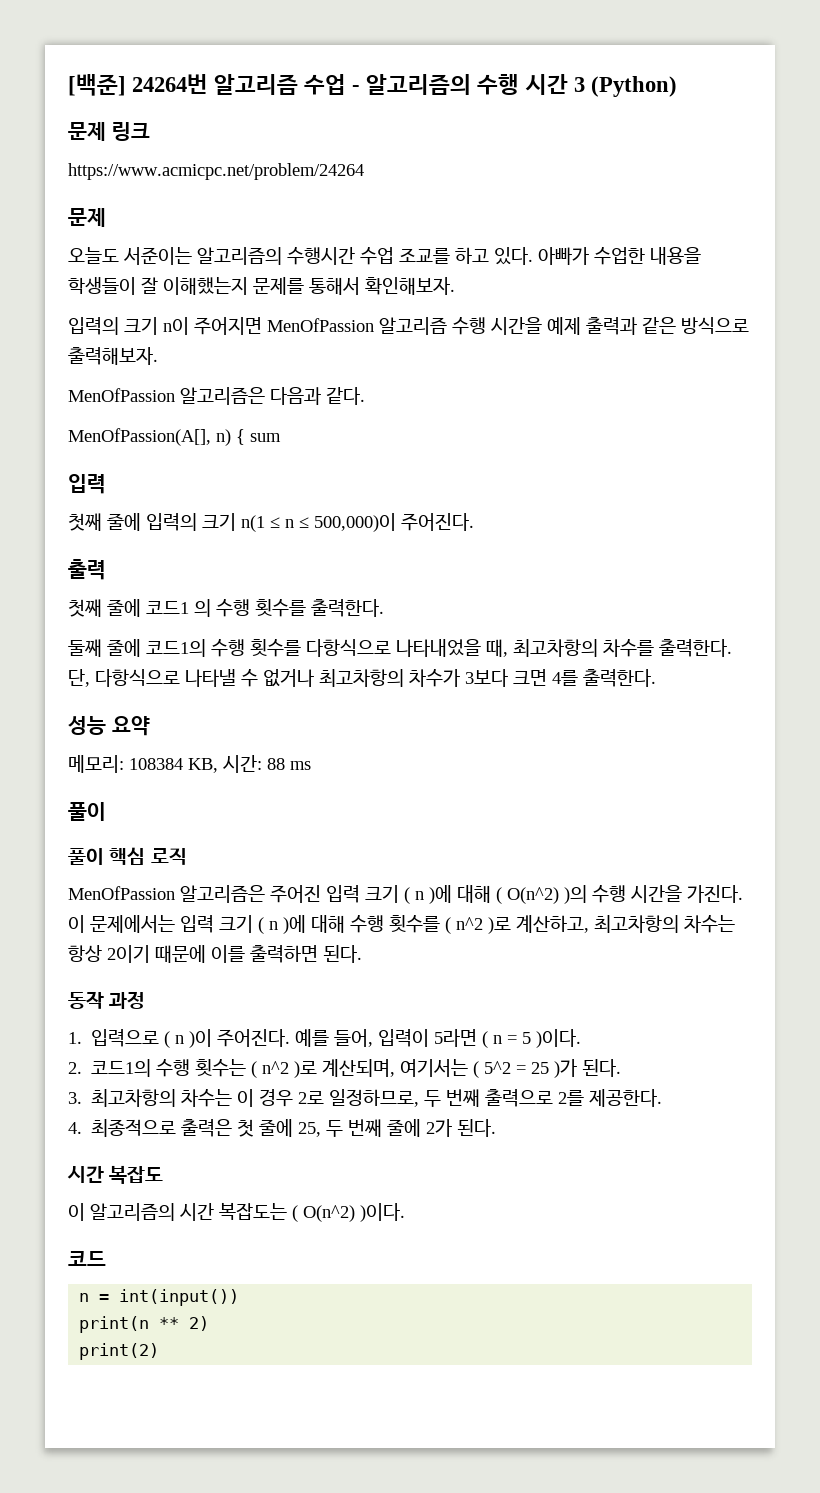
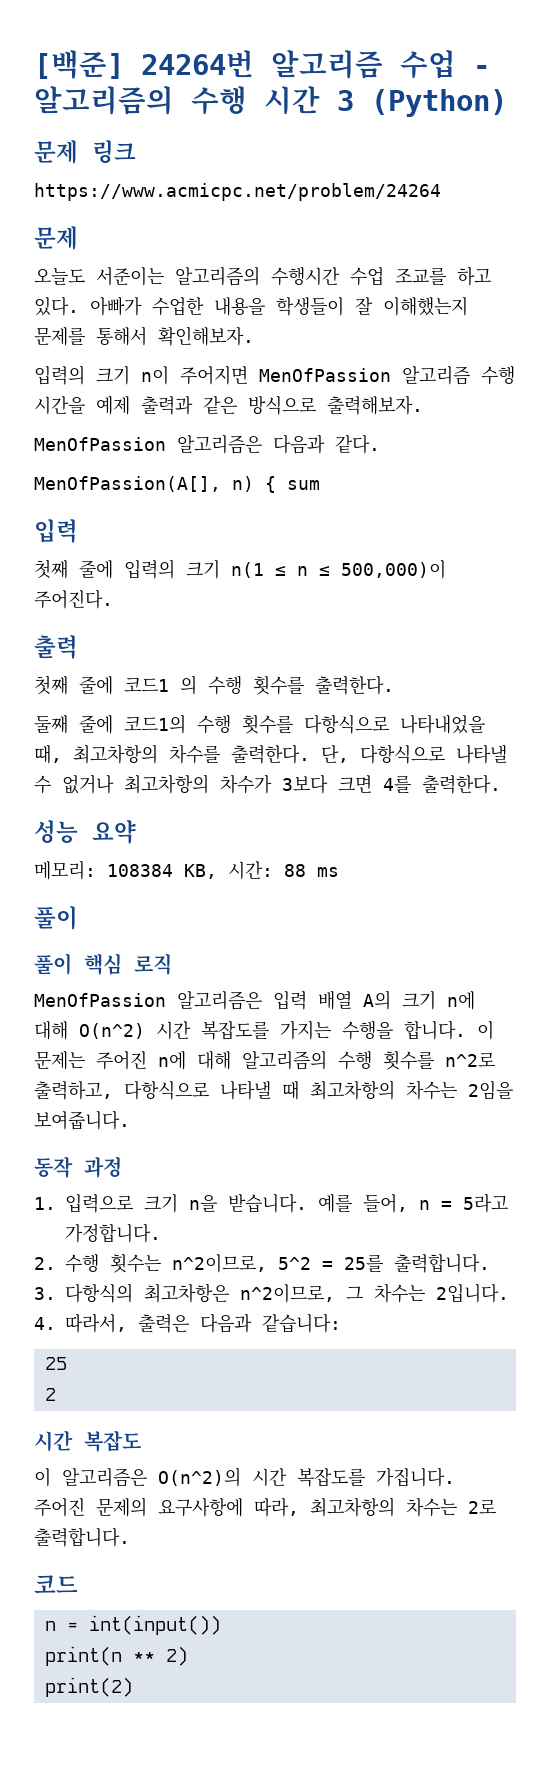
- MenOfPassion 알고리즘은 주어진 입력 크기 ( n )에 대해 ( O(n^2) )의 수행 시간을 가진다. 이 문제에서는 입력 크기 ( n )에 대해 수행 횟수를 ( n^2 )로 계산하고, 최고차항의 차수는 항상 2이기 때문에 이를 출력하면 된다.
+ MenOfPassion 알고리즘은 입력 배열 A의 크기 n에 대해 O(n^2) 시간 복잡도를 가지는 수행을 합니다. 이 문제는 주어진 n에 대해 알고리즘의 수행 횟수를 n^2로 출력하고, 다항식으로 나타낼 때 최고차항의 차수는 2임을 보여줍니다.
  동작 과정
- 1. 입력으로 ( n )이 주어진다. 예를 들어, 입력이 5라면 ( n = 5 )이다.
+ 1. 입력으로 크기 n을 받습니다. 예를 들어, n = 5라고 가정합니다.
- 2. 코드1의 수행 횟수는 ( n^2 )로 계산되며, 여기서는 ( 5^2 = 25 )가 된다.
- 3. 최고차항의 차수는 이 경우 2로 일정하므로, 두 번째 출력으로 2를 제공한다.
- 4. 최종적으로 출력은 첫 줄에 25, 두 번째 줄에 2가 된다.
+ 2. 수행 횟수는 n^2이므로, 5^2 = 25를 출력합니다.
+ 3. 다항식의 최고차항은 n^2이므로, 그 차수는 2입니다.
+ 4. 따라서, 출력은 다음과 같습니다:
+ 25
+ 2
  시간 복잡도
- 이 알고리즘의 시간 복잡도는 ( O(n^2) )이다.
+ 이 알고리즘은 O(n^2)의 시간 복잡도를 가집니다. 주어진 문제의 요구사항에 따라, 최고차항의 차수는 2로 출력합니다.

